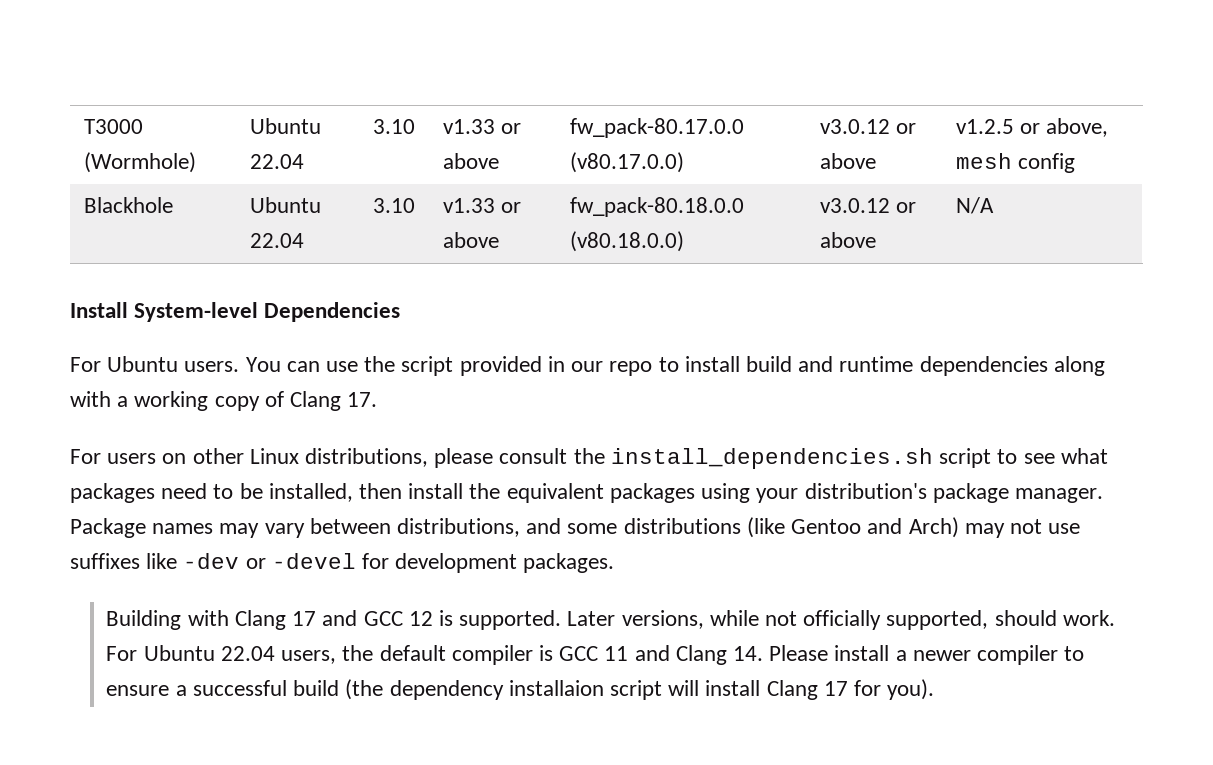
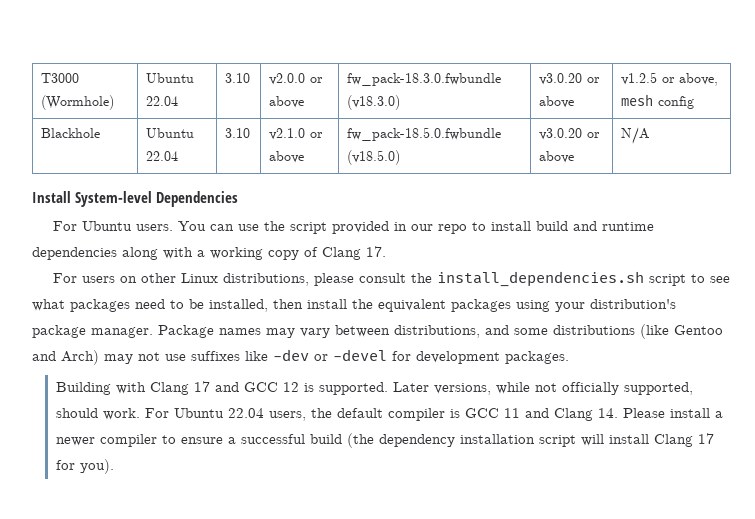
- T3000 (Wormhole) | Ubuntu 22.04 | 3.10 | v1.33 or above | fw_pack-80.17.0.0 (v80.17.0.0) | v3.0.12 or above | v1.2.5 or above, mesh config
+ T3000 (Wormhole) | Ubuntu 22.04 | 3.10 | v2.0.0 or above | fw_pack-18.3.0.fwbundle (v18.3.0) | v3.0.20 or above | v1.2.5 or above, mesh config
- Blackhole | Ubuntu 22.04 | 3.10 | v1.33 or above | fw_pack-80.18.0.0 (v80.18.0.0) | v3.0.12 or above | N/A
+ Blackhole | Ubuntu 22.04 | 3.10 | v2.1.0 or above | fw_pack-18.5.0.fwbundle (v18.5.0) | v3.0.20 or above | N/A
- For Ubuntu 22.04 users, the default compiler is GCC 11 and Clang 14. Please install a newer compiler to ensure a successful build (the dependency installaion script will install Clang 17 for you).
+ For Ubuntu 22.04 users, the default compiler is GCC 11 and Clang 14. Please install a newer compiler to ensure a successful build (the dependency installation script will install Clang 17 for you).

